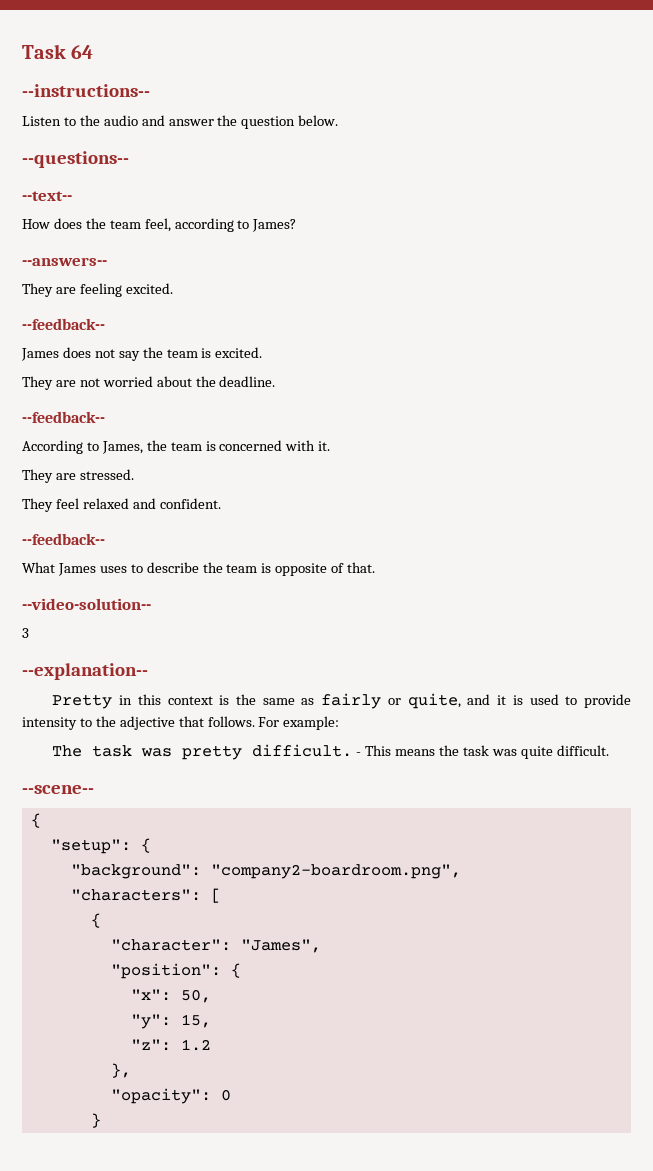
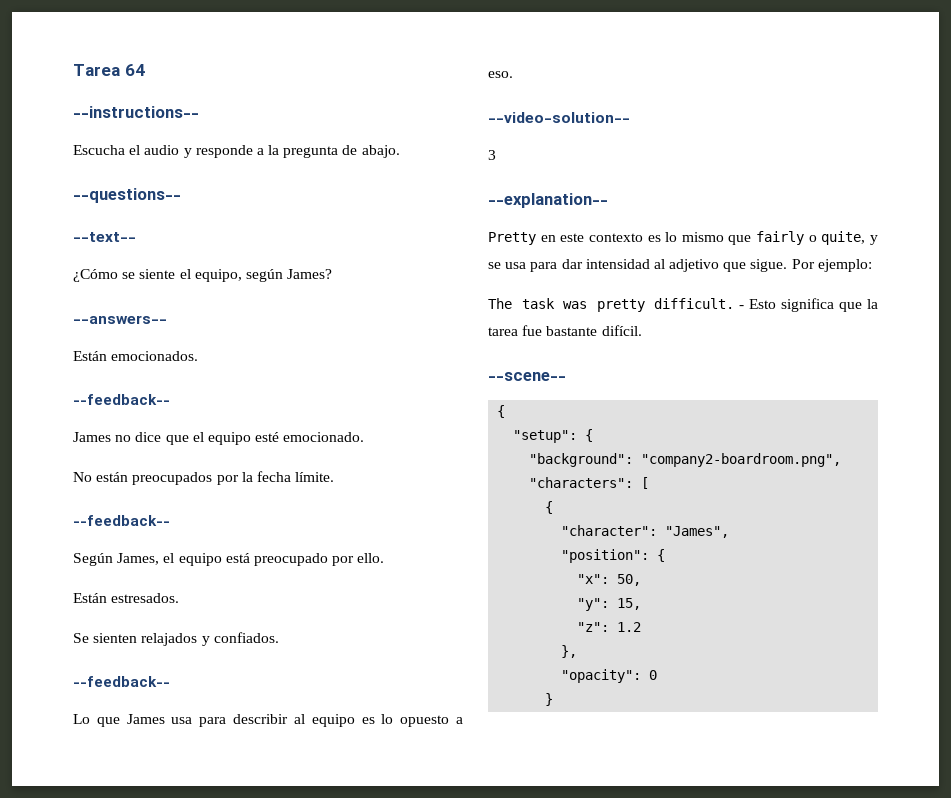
- Task 64
+ Tarea 64
- Listen to the audio and answer the question below.
+ Escucha el audio y responde a la pregunta de abajo.
  --questions--
  --text--
- How does the team feel, according to James?
+ ¿Cómo se siente el equipo, según James?
  --answers--
- They are feeling excited.
+ Están emocionados.
  --feedback--
- James does not say the team is excited.
- They are not worried about the deadline.
+ James no dice que el equipo esté emocionado.
+ No están preocupados por la fecha límite.
  --feedback--
- According to James, the team is concerned with it.
- They are stressed.
- They feel relaxed and confident.
+ Según James, el equipo está preocupado por ello.
+ Están estresados.
+ Se sienten relajados y confiados.
  --feedback--
- What James uses to describe the team is opposite of that.
+ Lo que James usa para describir al equipo es lo opuesto a eso.
  --video-solution--
  3
  --explanation--
- Pretty in this context is the same as fairly or quite, and it is used to provide intensity to the adjective that follows. For example:
+ Pretty en este contexto es lo mismo que fairly o quite, y se usa para dar intensidad al adjetivo que sigue. Por ejemplo:
- - This means the task was quite difficult.
+ - Esto significa que la tarea fue bastante difícil.

